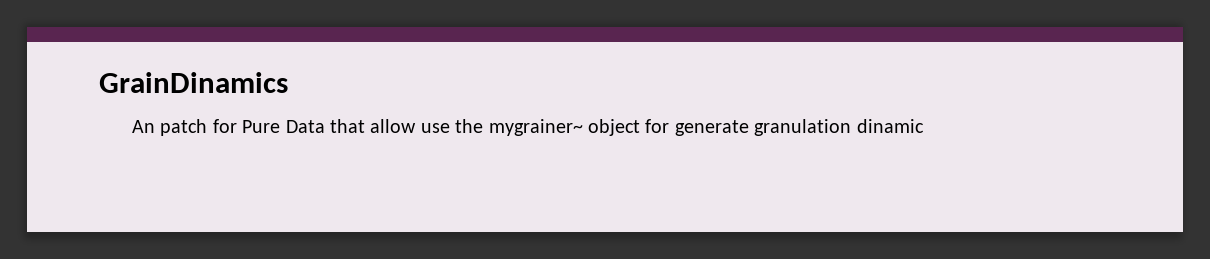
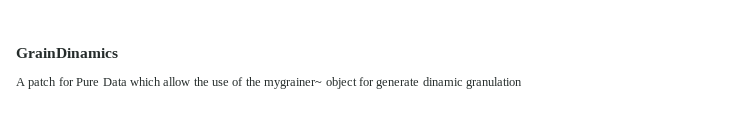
- An patch for Pure Data that allow use the mygrainer~ object for generate granulation dinamic
+ A patch for Pure Data which allow the use of the mygrainer~ object for generate dinamic granulation

